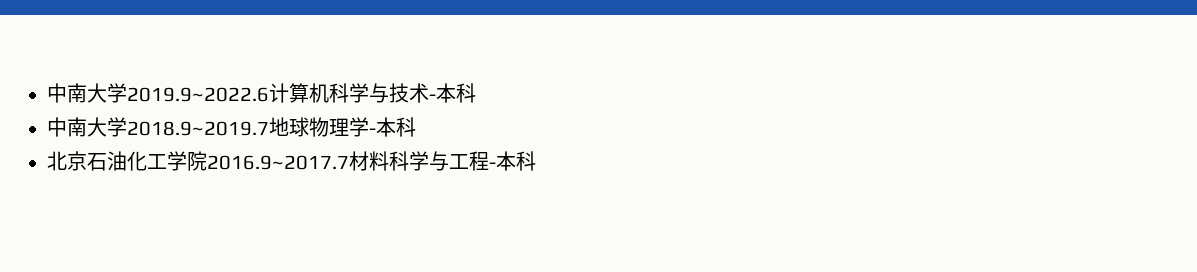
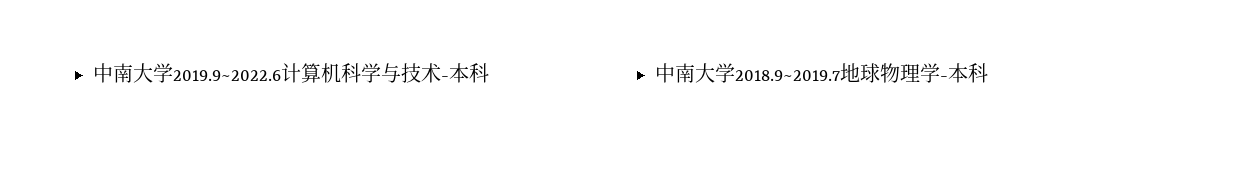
- 北京石油化工学院2016.9~2017.7材料科学与工程-本科

